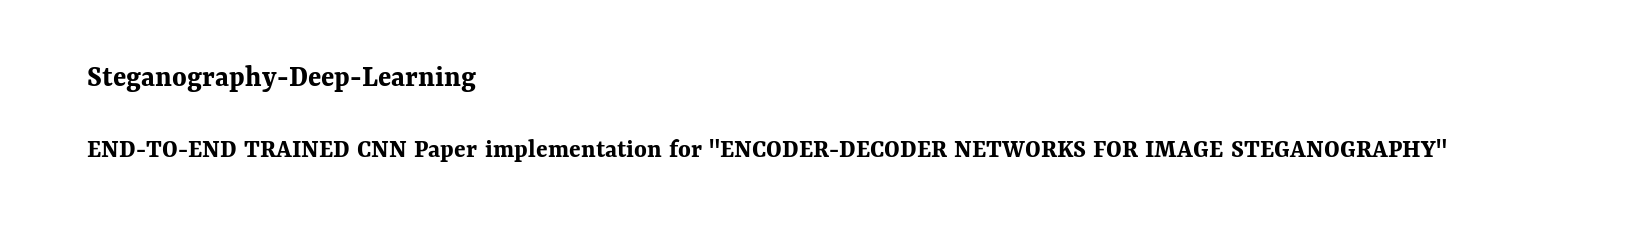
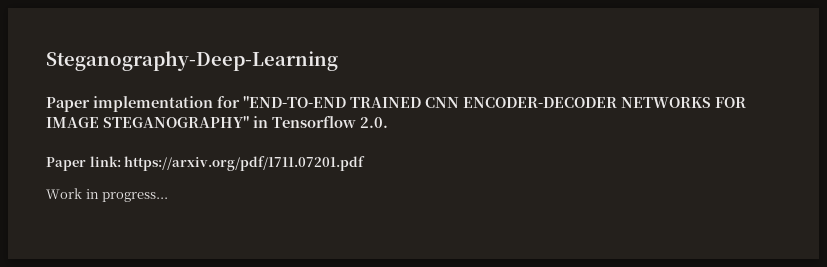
- END-TO-END TRAINED CNN Paper implementation for "ENCODER-DECODER NETWORKS FOR IMAGE STEGANOGRAPHY"
+ Paper implementation for "END-TO-END TRAINED CNN ENCODER-DECODER NETWORKS FOR IMAGE STEGANOGRAPHY" in Tensorflow 2.0.
+ Paper link: https://arxiv.org/pdf/1711.07201.pdf
+ Work in progress...

